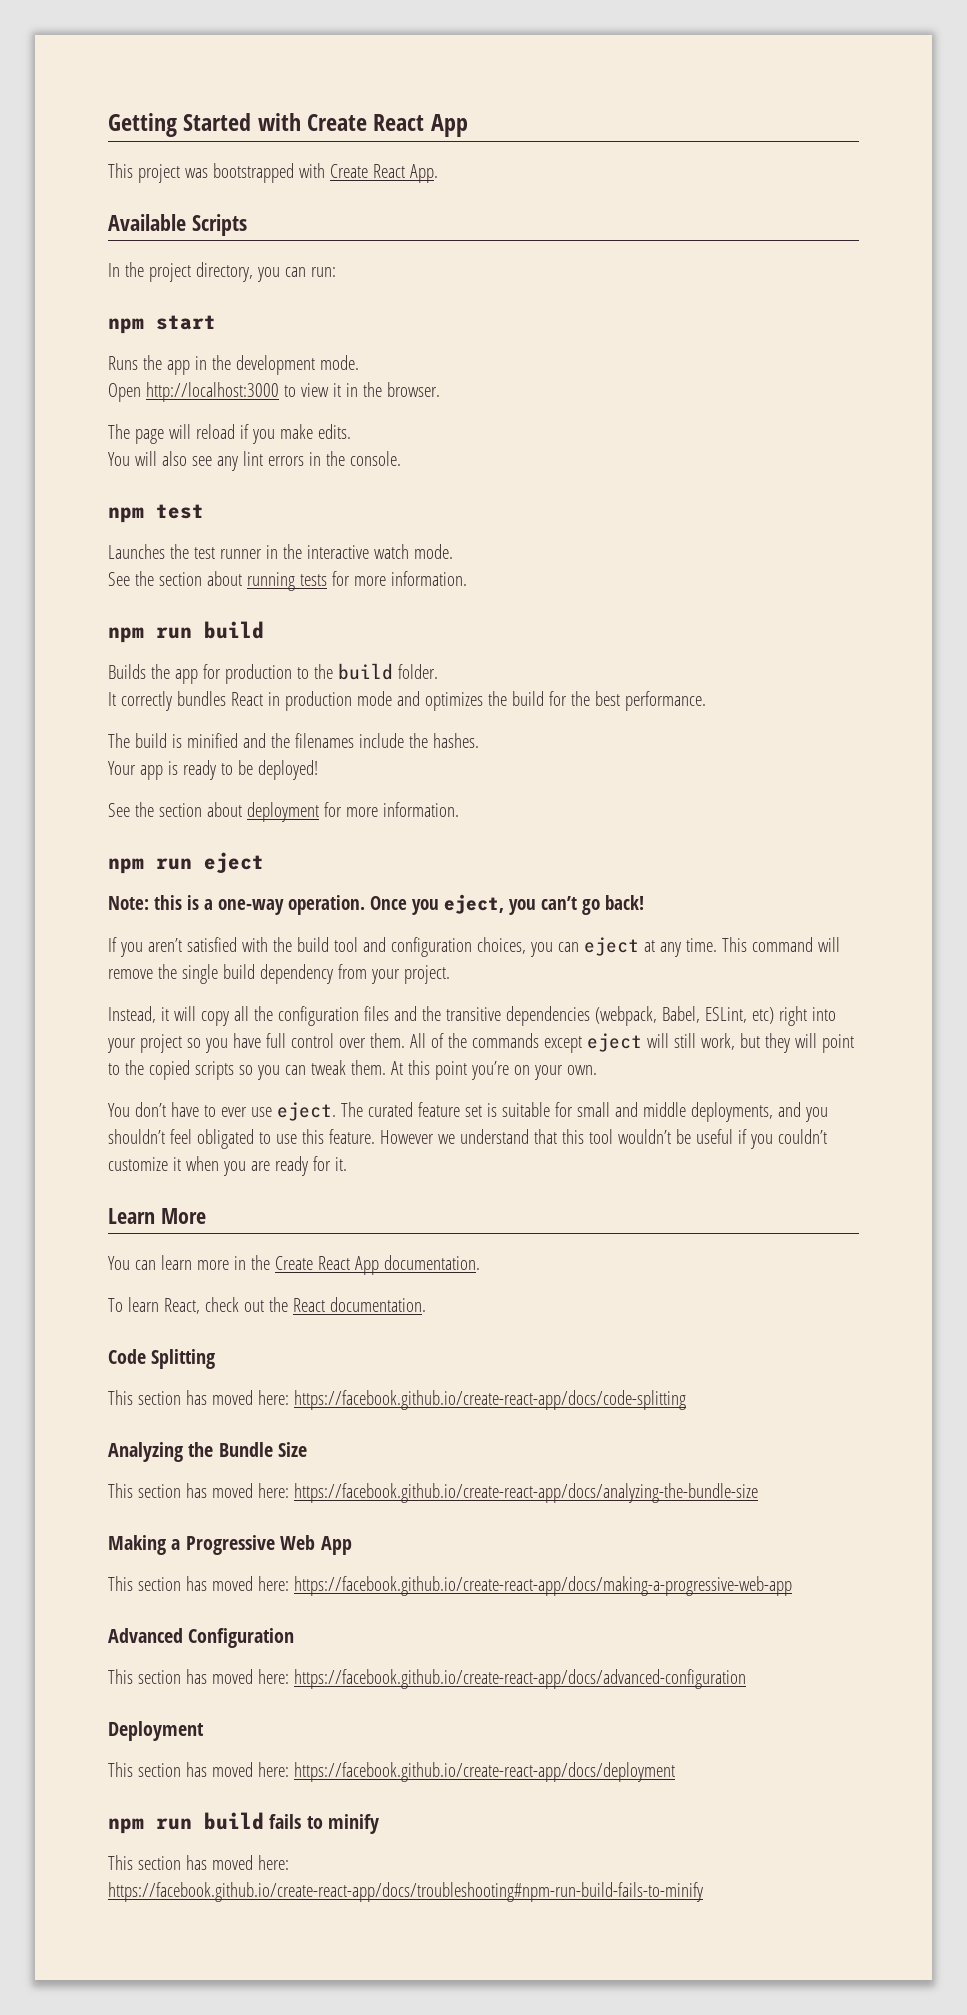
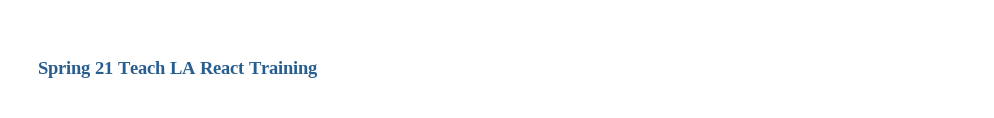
- Getting Started with Create React App
- This project was bootstrapped with Create React App.
- Available Scripts
- In the project directory, you can run:
- npm start
- Runs the app in the development mode.
- Open http://localhost:3000 to view it in the browser.
- The page will reload if you make edits.
- You will also see any lint errors in the console.
- npm test
- Launches the test runner in the interactive watch mode.
- See the section about running tests for more information.
- npm run build
- Builds the app for production to the build folder.
- It correctly bundles React in production mode and optimizes the build for the best performance.
- The build is minified and the filenames include the hashes.
- Your app is ready to be deployed!
- See the section about deployment for more information.
- npm run eject
- Note: this is a one-way operation. Once you eject, you can’t go back!
- If you aren’t satisfied with the build tool and configuration choices, you can eject at any time. This command will remove the single build dependency from your project.
- Instead, it will copy all the configuration files and the transitive dependencies (webpack, Babel, ESLint, etc) right into your project so you have full control over them. All of the commands except eject will still work, but they will point to the copied scripts so you can tweak them. At this point you’re on your own.
- You don’t have to ever use eject. The curated feature set is suitable for small and middle deployments, and you shouldn’t feel obligated to use this feature. However we understand that this tool wouldn’t be useful if you couldn’t customize it when you are ready for it.
- Learn More
- You can learn more in the Create React App documentation.
- To learn React, check out the React documentation.
- Code Splitting
- This section has moved here: https://facebook.github.io/create-react-app/docs/code-splitting
- Analyzing the Bundle Size
- This section has moved here: https://facebook.github.io/create-react-app/docs/analyzing-the-bundle-size
- Making a Progressive Web App
- This section has moved here: https://facebook.github.io/create-react-app/docs/making-a-progressive-web-app
- Advanced Configuration
- This section has moved here: https://facebook.github.io/create-react-app/docs/advanced-configuration
- Deployment
- This section has moved here: https://facebook.github.io/create-react-app/docs/deployment
- npm run build fails to minify
- This section has moved here: https://facebook.github.io/create-react-app/docs/troubleshooting#npm-run-build-fails-to-minify
+ Spring 21 Teach LA React Training

